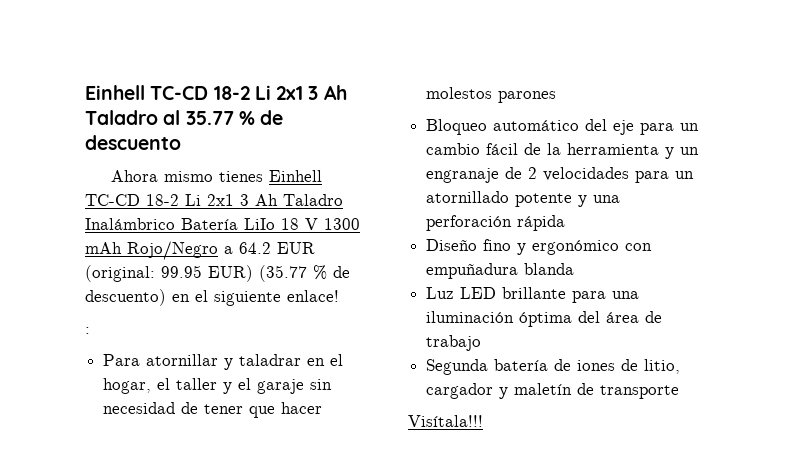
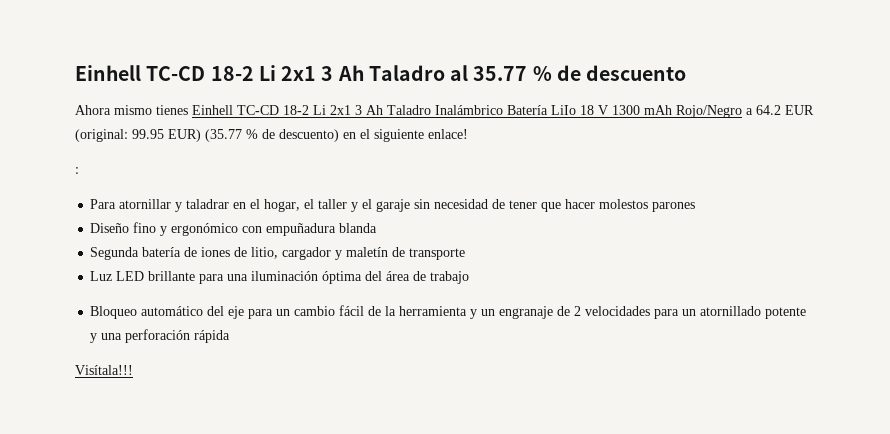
+ Diseño fino y ergonómico con empuñadura blanda
+ Segunda batería de iones de litio, cargador y maletín de transporte
+ Luz LED brillante para una iluminación óptima del área de trabajo
- Diseño fino y ergonómico con empuñadura blanda
- Luz LED brillante para una iluminación óptima del área de trabajo
- Segunda batería de iones de litio, cargador y maletín de transporte

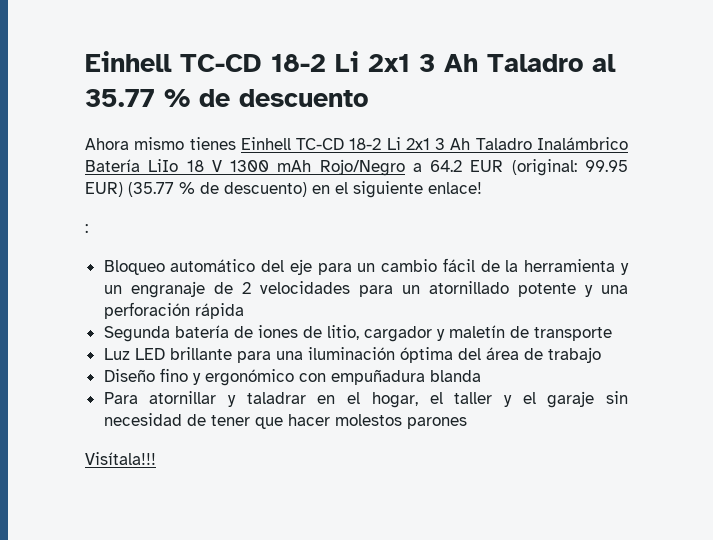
- Para atornillar y taladrar en el hogar, el taller y el garaje sin necesidad de tener que hacer molestos parones
- Diseño fino y ergonómico con empuñadura blanda
- Segunda batería de iones de litio, cargador y maletín de transporte
- Luz LED brillante para una iluminación óptima del área de trabajo
+ Segunda batería de iones de litio, cargador y maletín de transporte
+ Luz LED brillante para una iluminación óptima del área de trabajo
+ Diseño fino y ergonómico con empuñadura blanda
+ Para atornillar y taladrar en el hogar, el taller y el garaje sin necesidad de tener que hacer molestos parones

